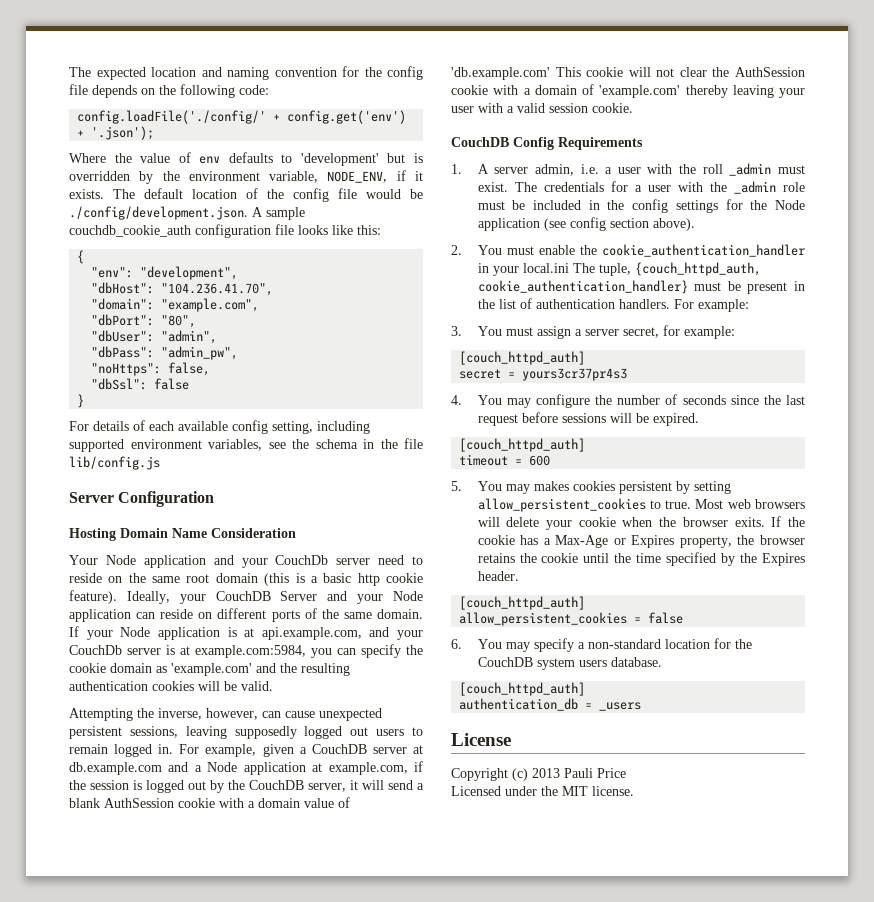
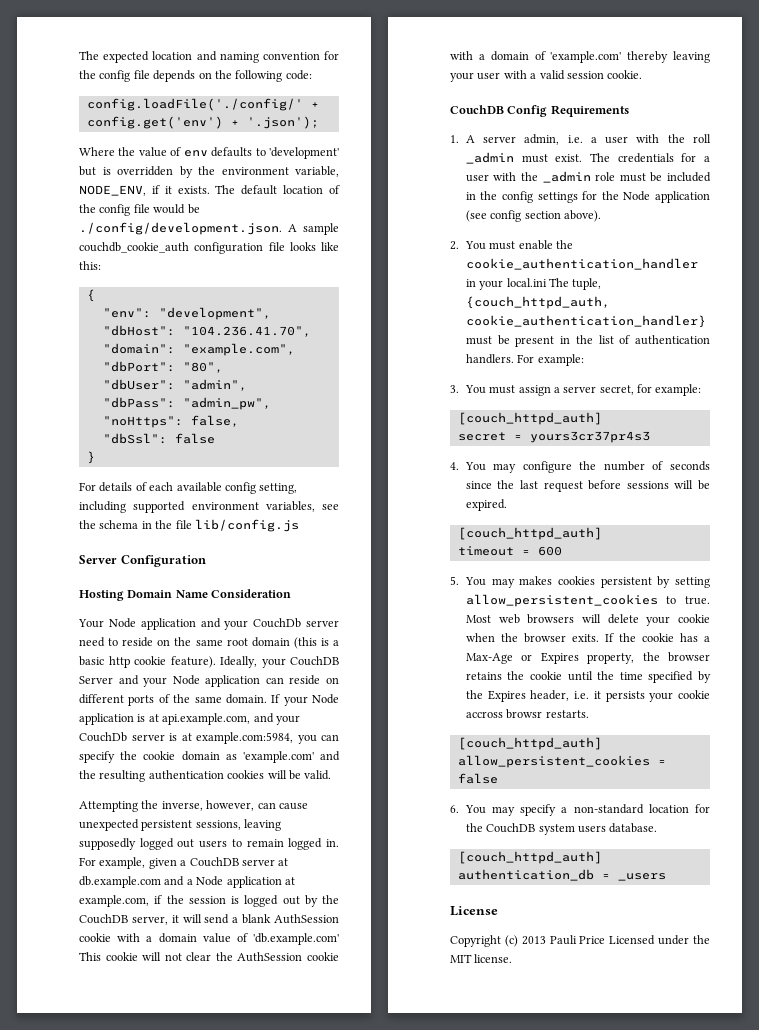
- If the cookie has a Max-Age or Expires property, the browser retains the cookie until the time specified by the Expires header.
+ If the cookie has a Max-Age or Expires property, the browser retains the cookie until the time specified by the Expires header, i.e. it persists your cookie accross browsr restarts.
- Copyright (c) 2013 Pauli Price
- Licensed under the MIT license.
+ Copyright (c) 2013 Pauli Price Licensed under the MIT license.

